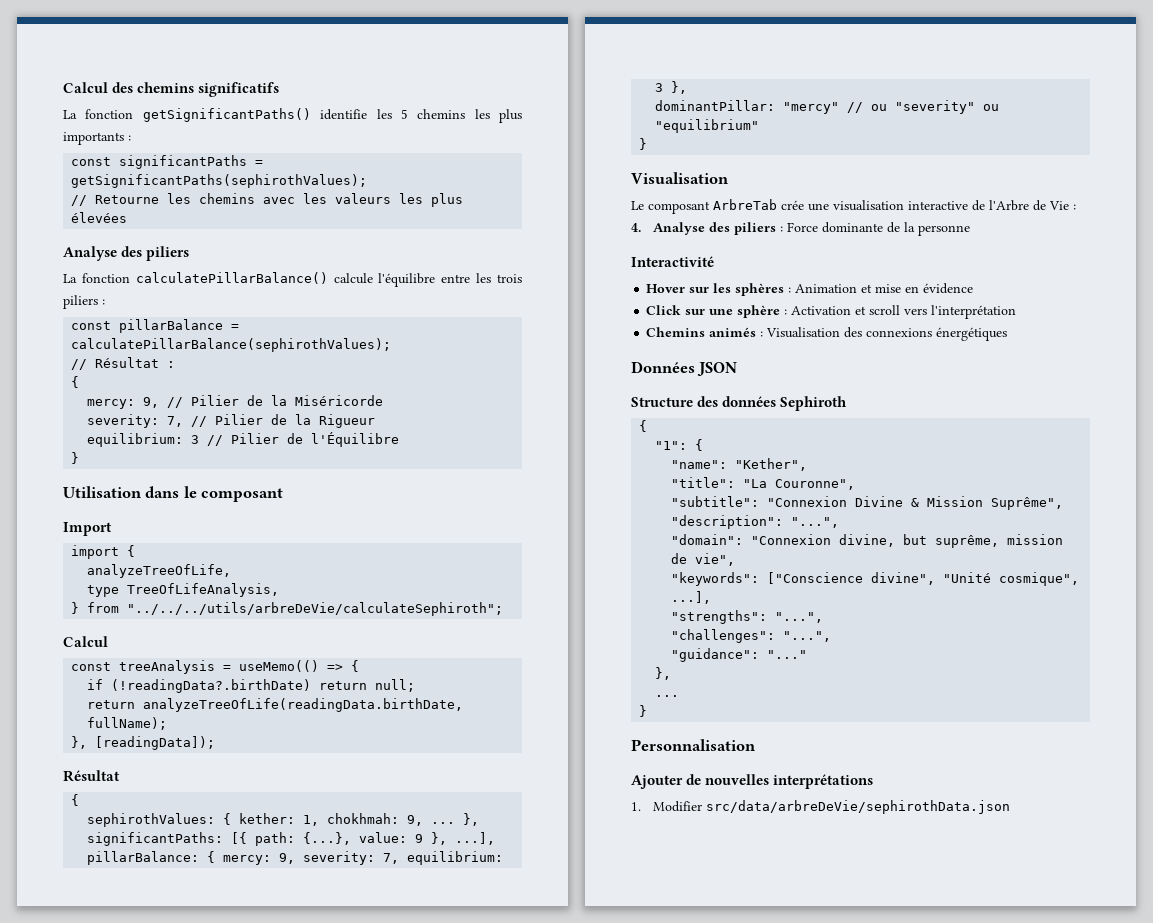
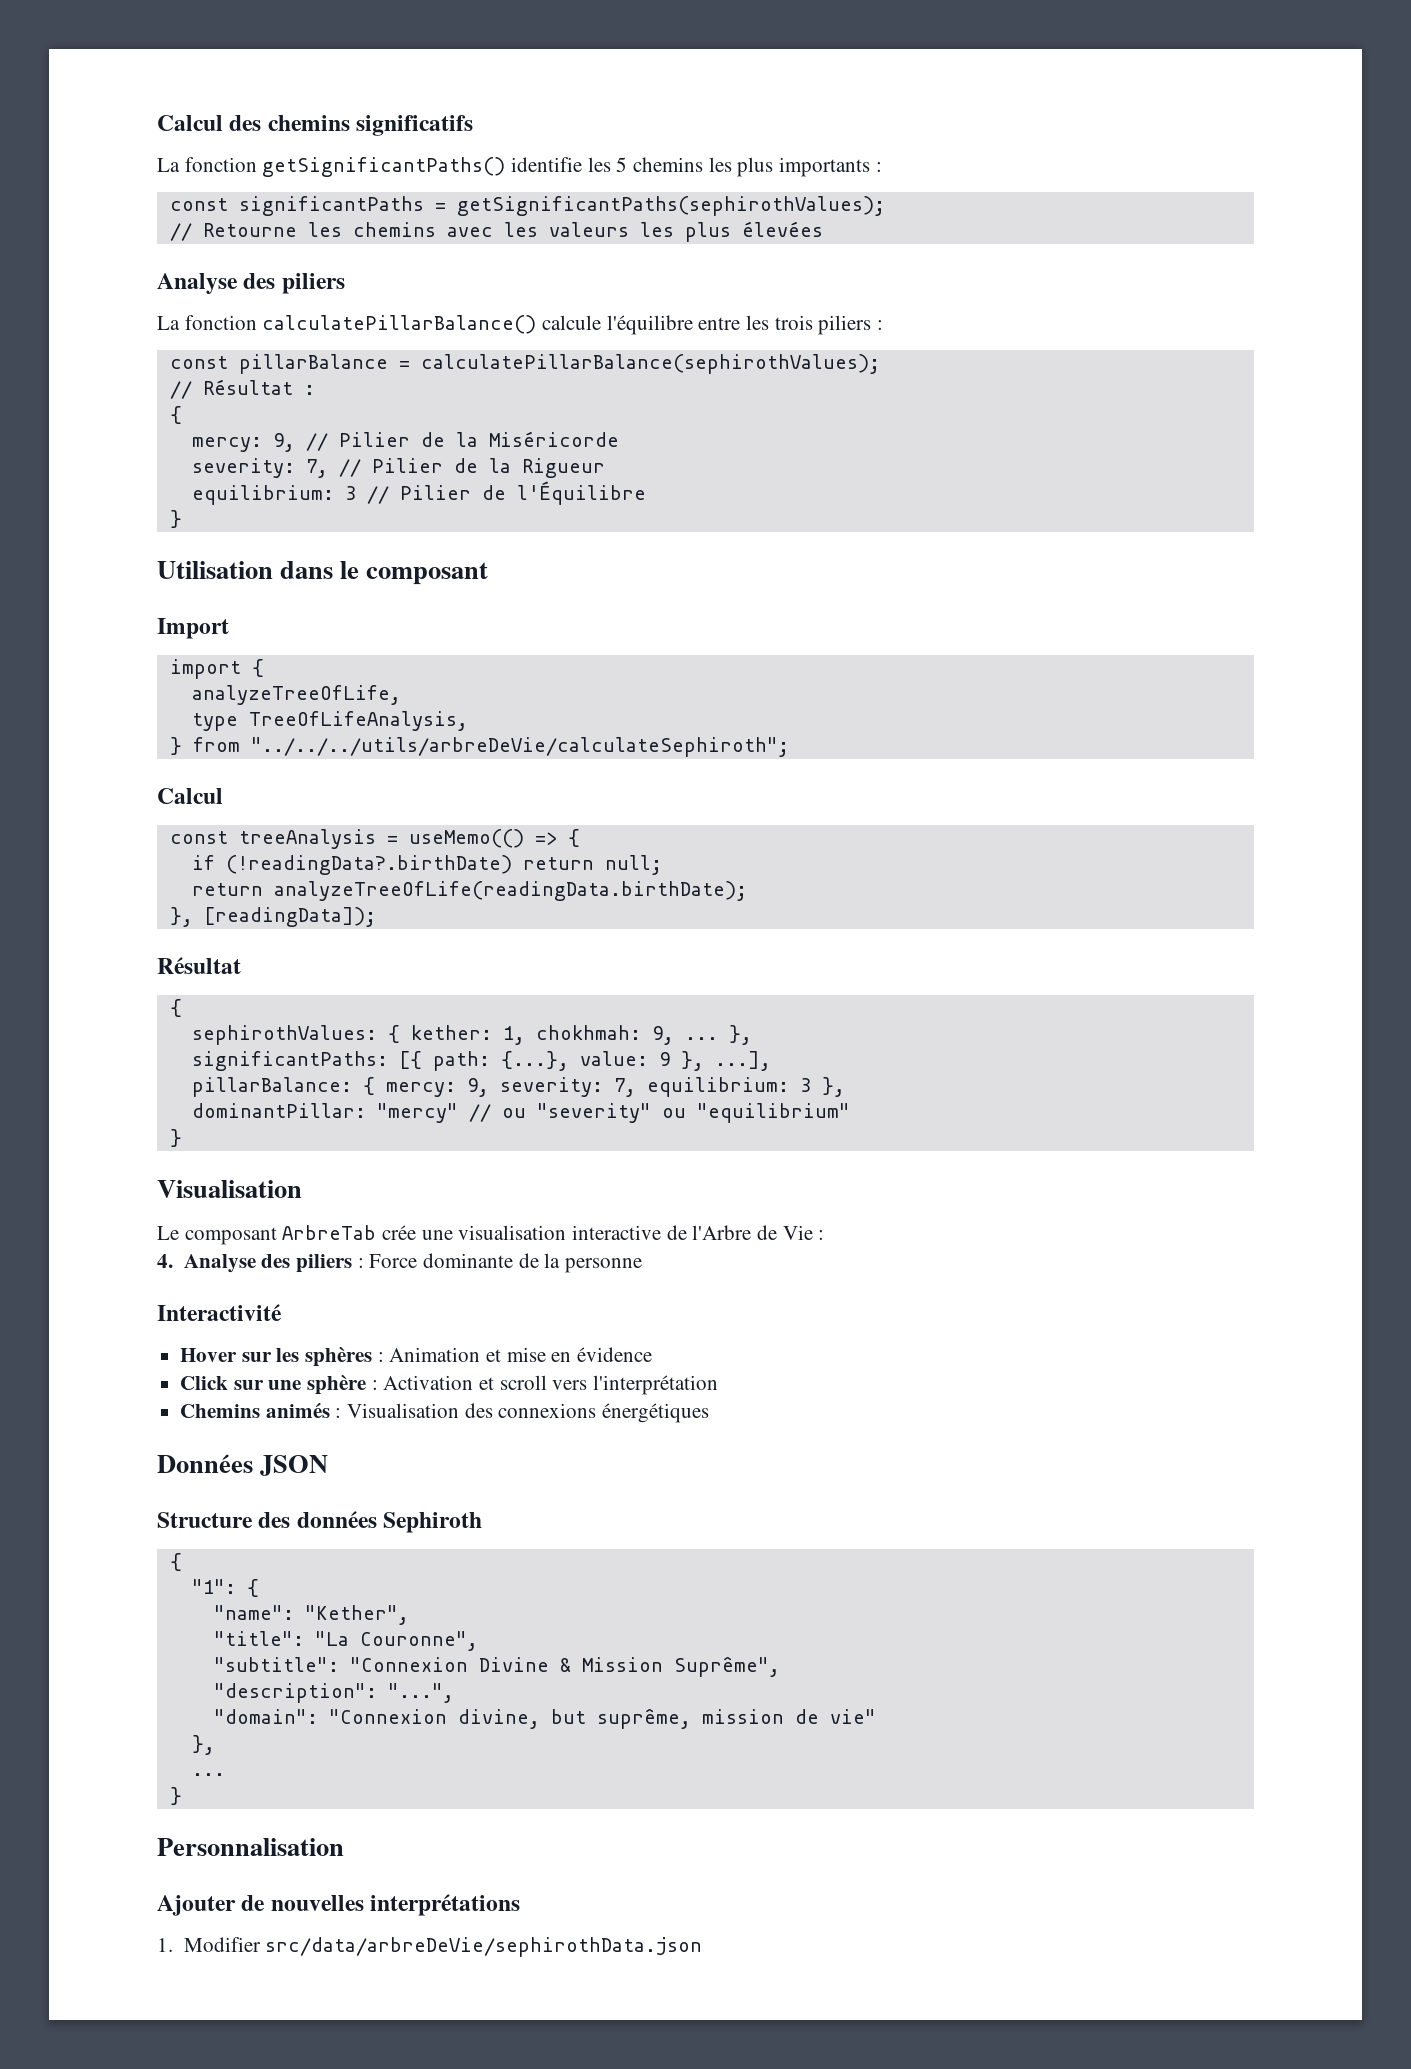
- return analyzeTreeOfLife(readingData.birthDate, fullName);
+ return analyzeTreeOfLife(readingData.birthDate);
- "domain": "Connexion divine, but suprême, mission de vie",
- "keywords": ["Conscience divine", "Unité cosmique", ...],
- "strengths": "...",
- "challenges": "...",
- "guidance": "..."
+ "domain": "Connexion divine, but suprême, mission de vie"

